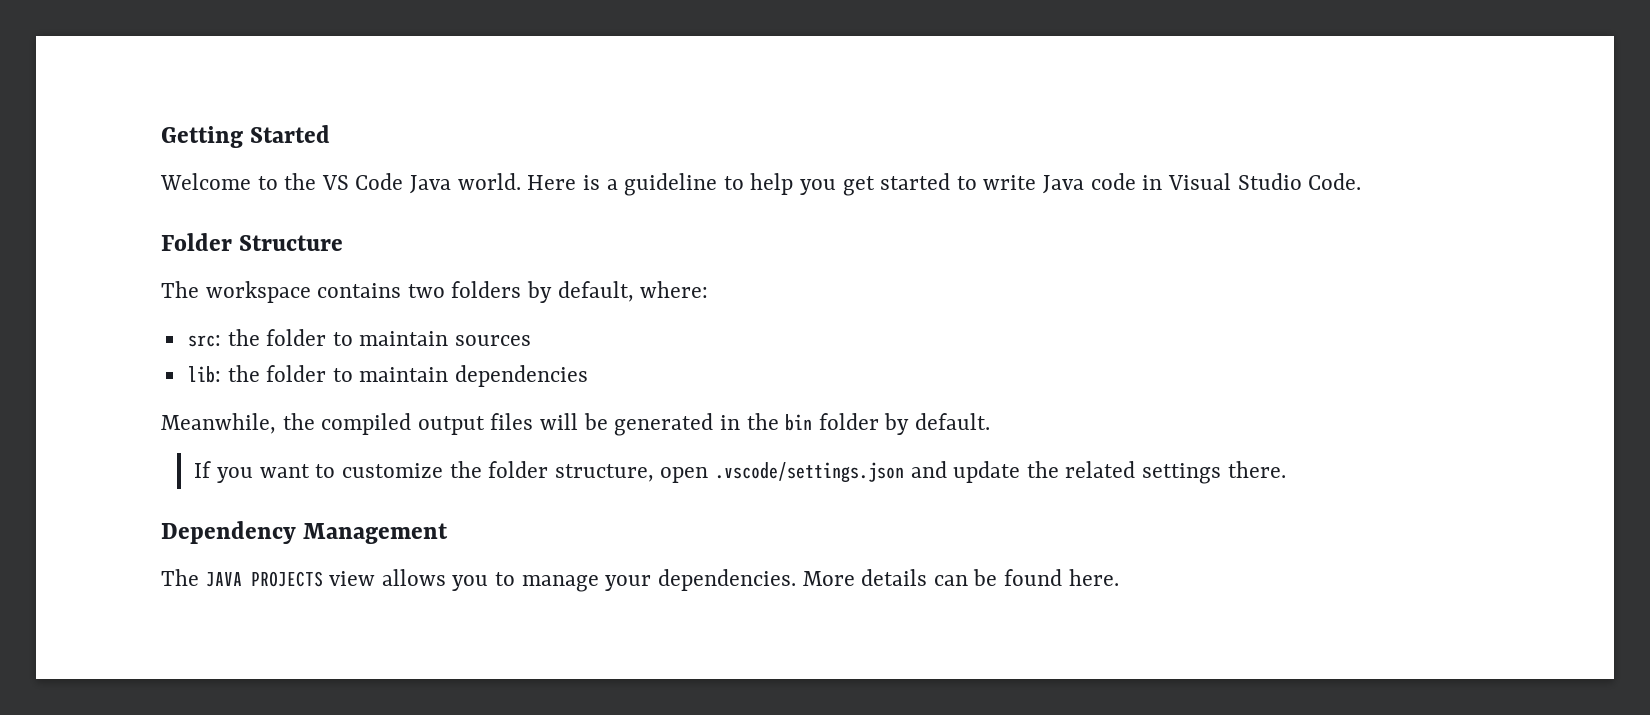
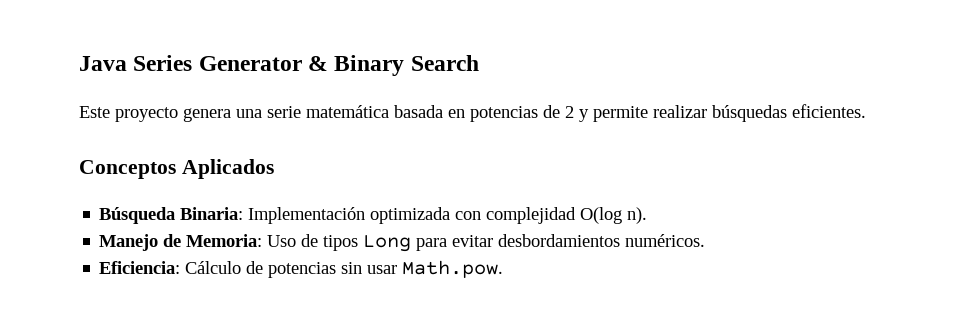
- Getting Started
- Welcome to the VS Code Java world. Here is a guideline to help you get started to write Java code in Visual Studio Code.
- Folder Structure
- The workspace contains two folders by default, where:
- src: the folder to maintain sources
- lib: the folder to maintain dependencies
- Meanwhile, the compiled output files will be generated in the bin folder by default.
- If you want to customize the folder structure, open .vscode/settings.json and update the related settings there.
- Dependency Management
- The JAVA PROJECTS view allows you to manage your dependencies. More details can be found here.
+ Java Series Generator & Binary Search
+ Este proyecto genera una serie matemática basada en potencias de 2 y permite realizar búsquedas eficientes.
+ Conceptos Aplicados
+ Búsqueda Binaria: Implementación optimizada con complejidad O(log n).
+ Manejo de Memoria: Uso de tipos Long para evitar desbordamientos numéricos.
+ Eficiencia: Cálculo de potencias sin usar Math.pow.

